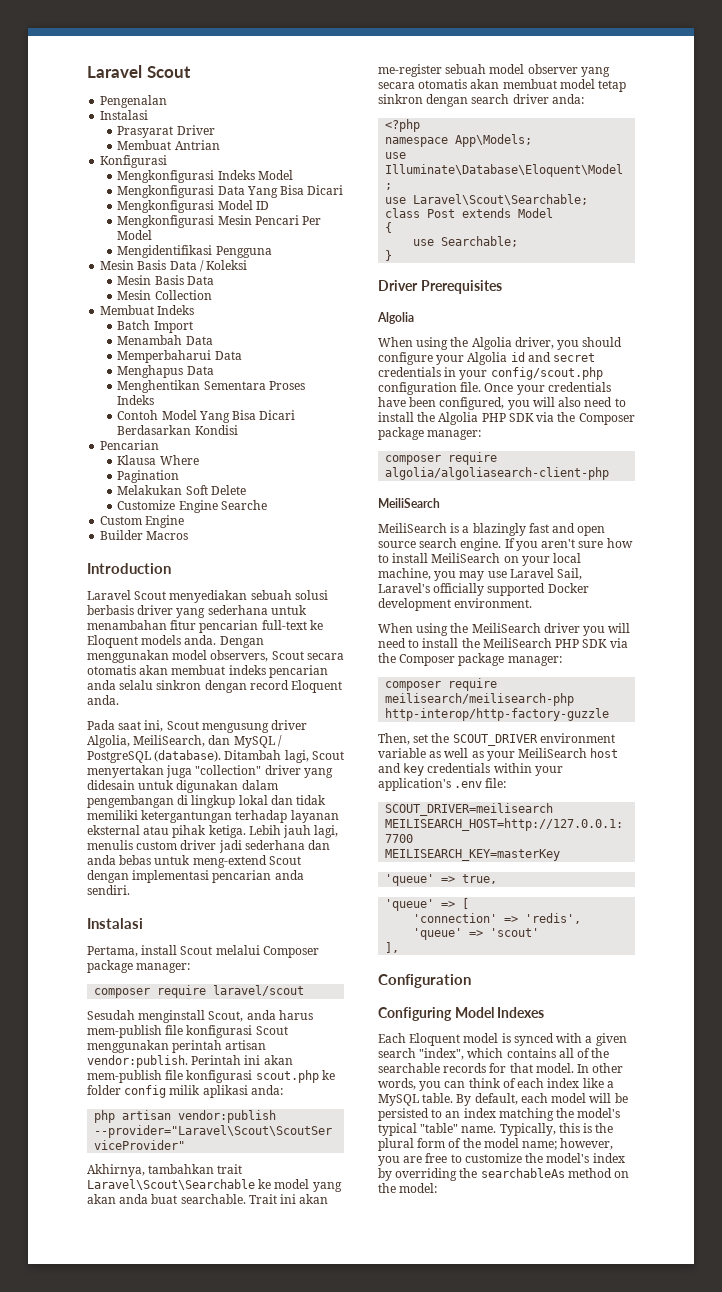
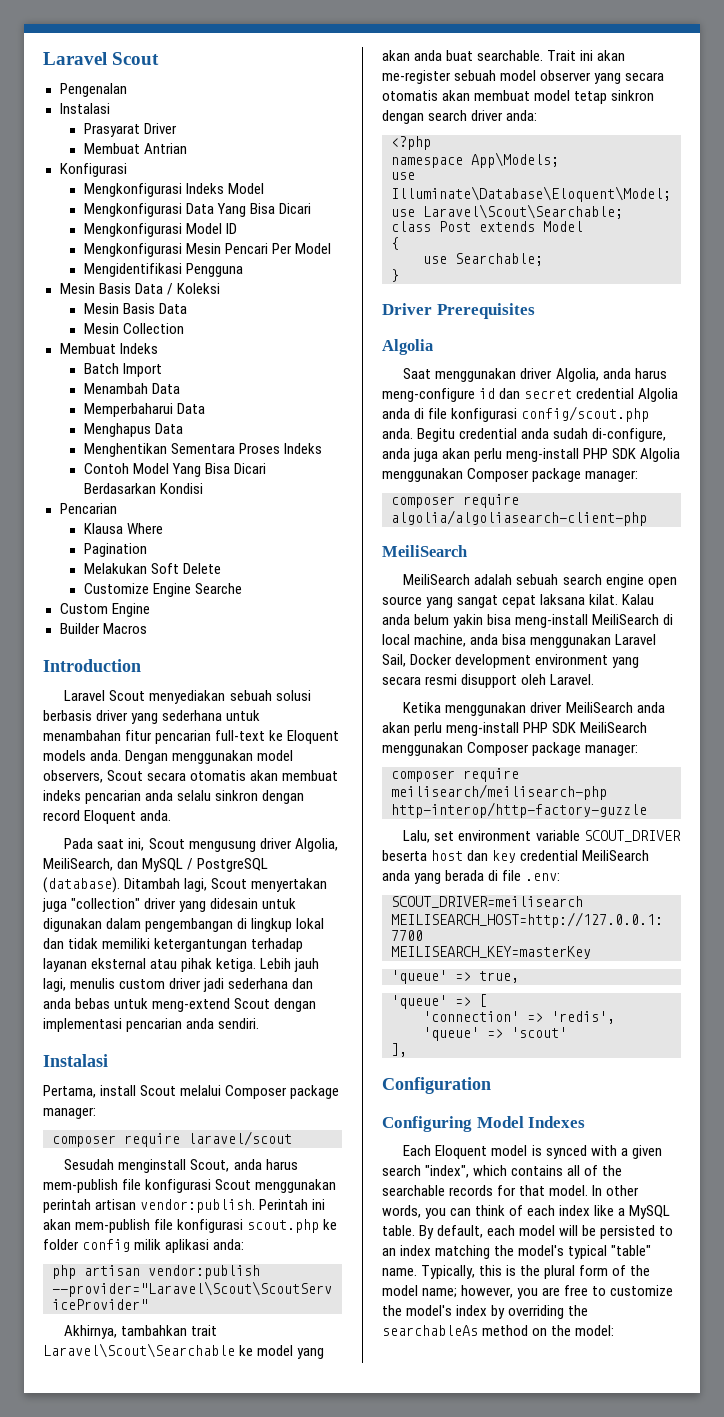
- When using the Algolia driver, you should configure your Algolia id and secret credentials in your config/scout.php configuration file. Once your credentials have been configured, you will also need to install the Algolia PHP SDK via the Composer package manager:
+ Saat menggunakan driver Algolia, anda harus meng-configure id dan secret credential Algolia anda di file konfigurasi config/scout.php anda. Begitu credential anda sudah di-configure, anda juga akan perlu meng-install PHP SDK Algolia menggunakan Composer package manager:
- MeiliSearch is a blazingly fast and open source search engine. If you aren't sure how to install MeiliSearch on your local machine, you may use Laravel Sail, Laravel's officially supported Docker development environment.
- When using the MeiliSearch driver you will need to install the MeiliSearch PHP SDK via the Composer package manager:
+ MeiliSearch adalah sebuah search engine open source yang sangat cepat laksana kilat. Kalau anda belum yakin bisa meng-install MeiliSearch di local machine, anda bisa menggunakan Laravel Sail, Docker development environment yang secara resmi disupport oleh Laravel.
+ Ketika menggunakan driver MeiliSearch anda akan perlu meng-install PHP SDK MeiliSearch menggunakan Composer package manager:
- Then, set the SCOUT_DRIVER environment variable as well as your MeiliSearch host and key credentials within your application's .env file:
+ Lalu, set environment variable SCOUT_DRIVER beserta host dan key credential MeiliSearch anda yang berada di file .env:

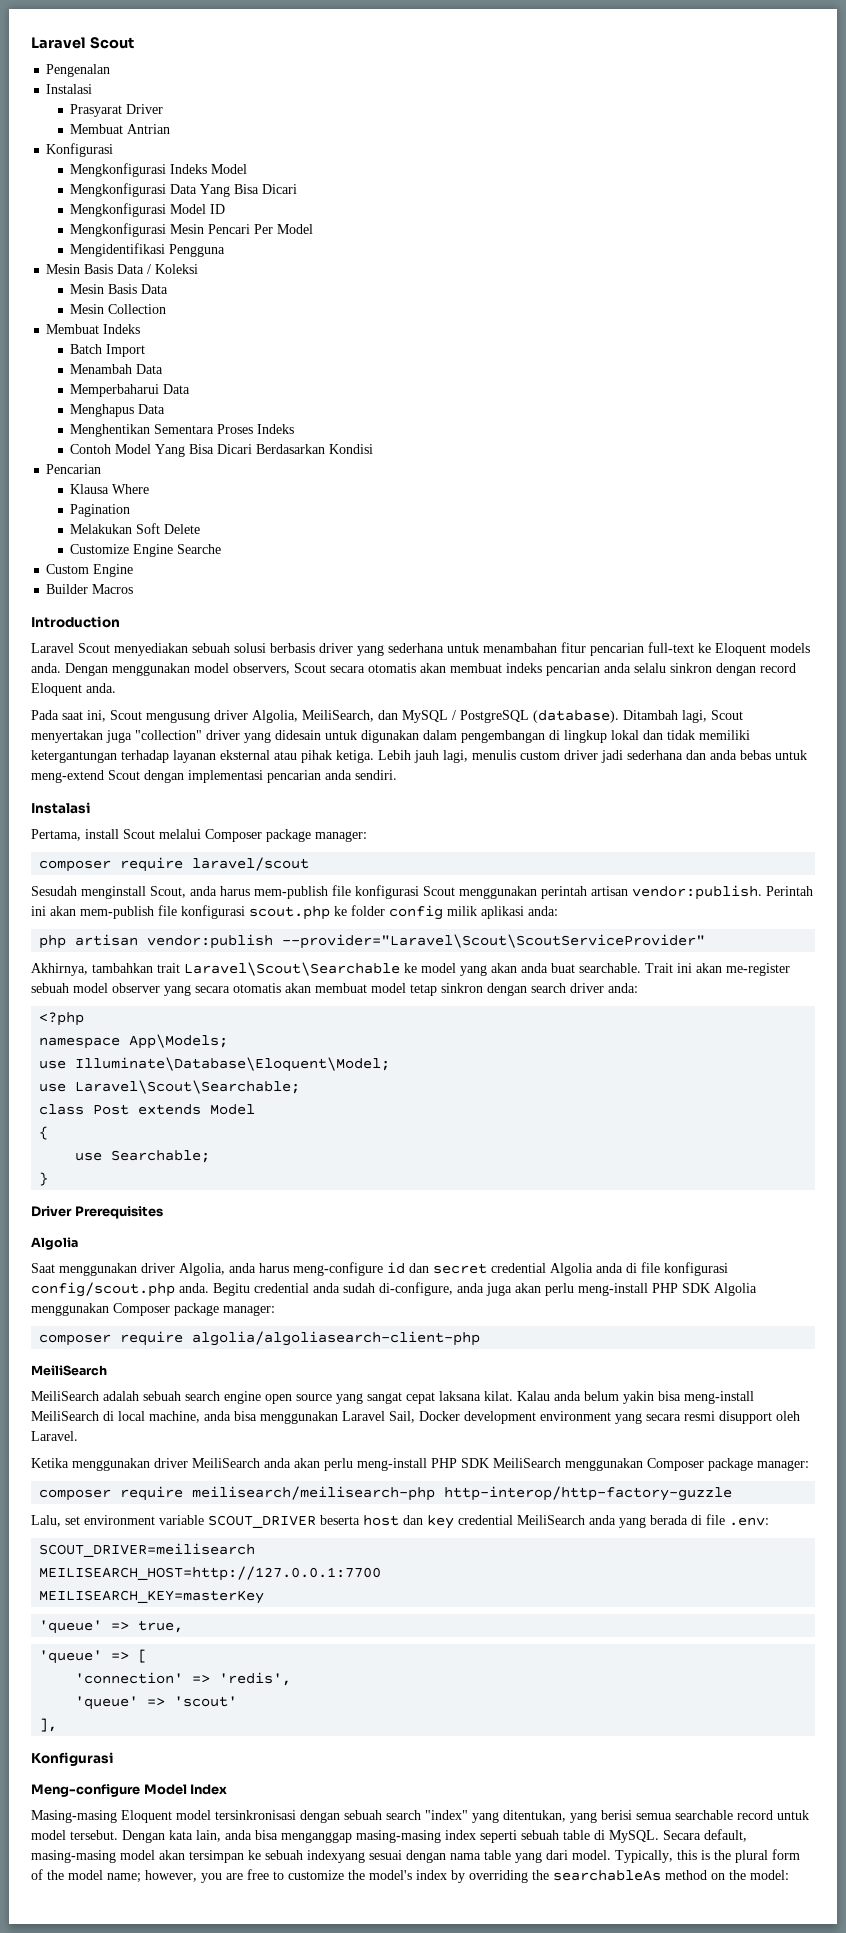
  ],
- Configuration
- Configuring Model Indexes
- Each Eloquent model is synced with a given search "index", which contains all of the searchable records for that model. In other words, you can think of each index like a MySQL table. By default, each model will be persisted to an index matching the model's typical "table" name.
+ Konfigurasi
+ Meng-configure Model Index
+ Masing-masing Eloquent model tersinkronisasi dengan sebuah search "index" yang ditentukan, yang berisi semua searchable record untuk model tersebut. Dengan kata lain, anda bisa menganggap masing-masing index seperti sebuah table di MySQL. Secara default, masing-masing model akan tersimpan ke sebuah indexyang sesuai dengan nama table yang dari model.

